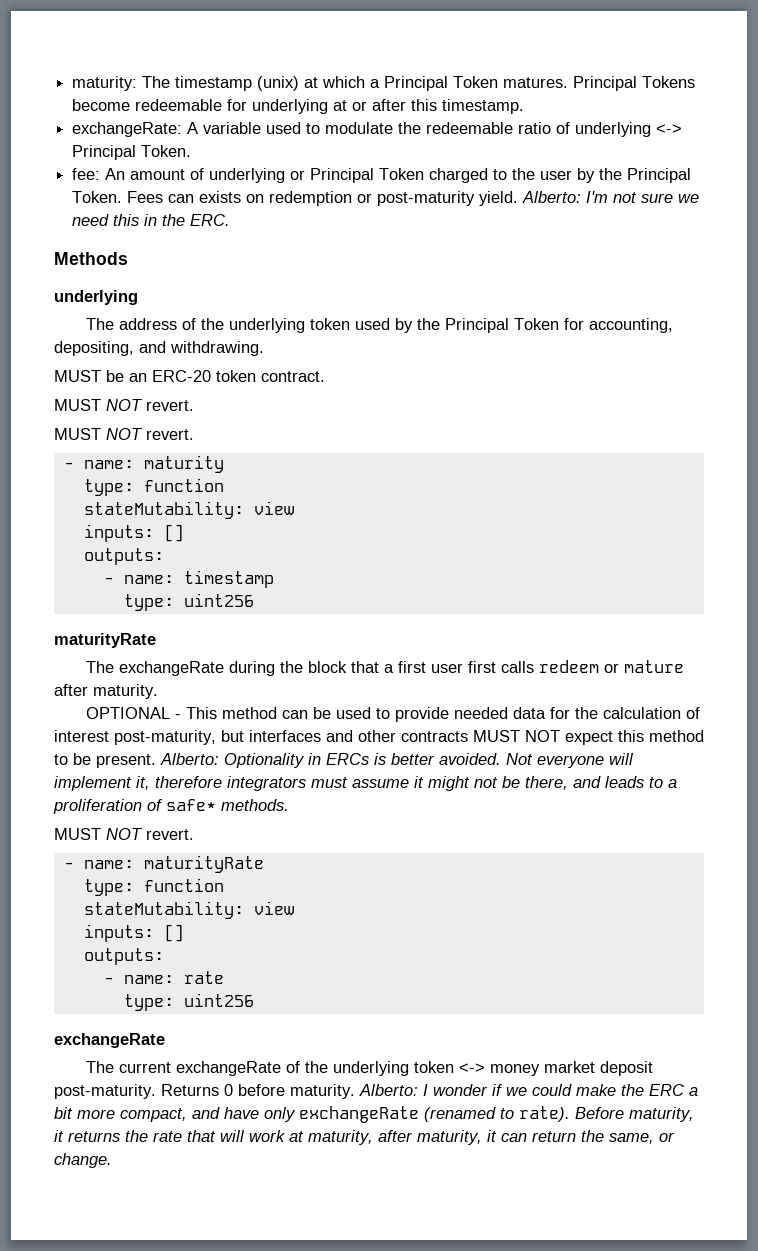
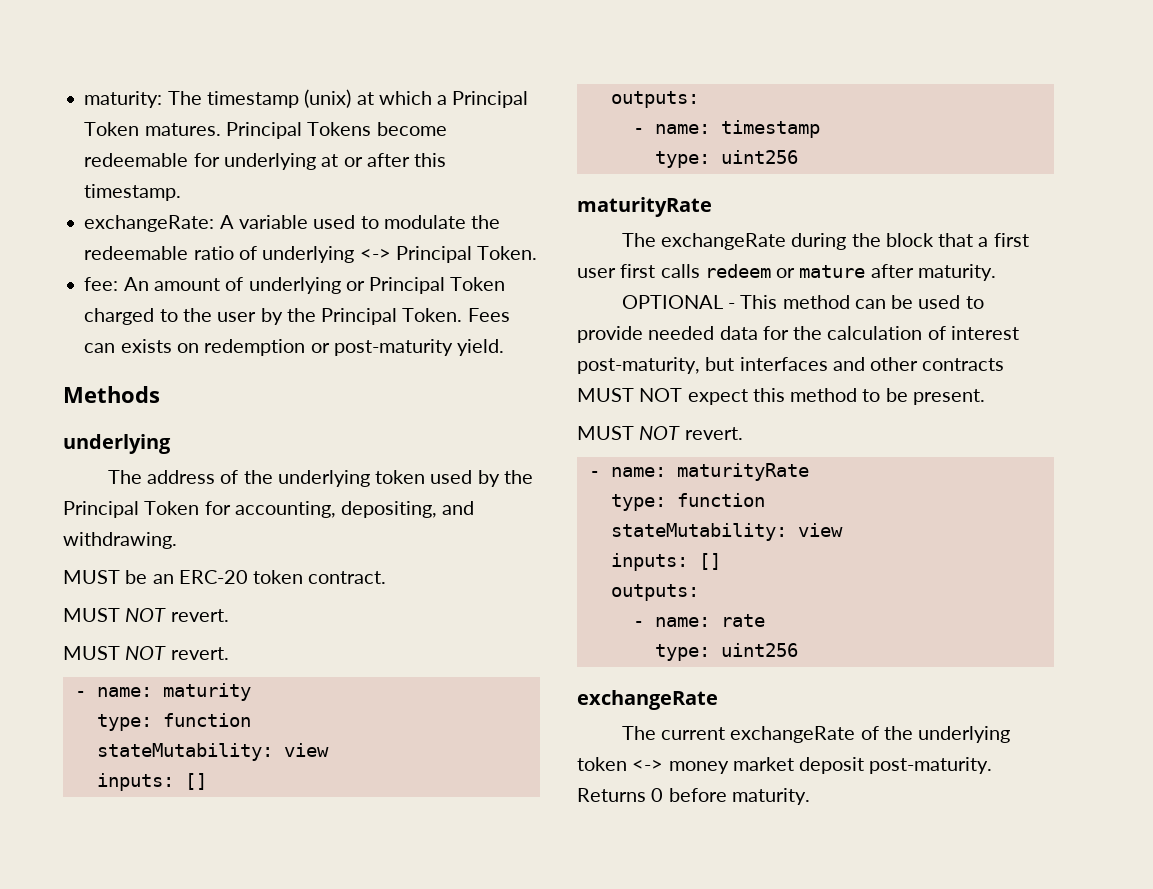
- Alberto: I'm not sure we need this in the ERC.
- Alberto: Optionality in ERCs is better avoided. Not everyone will implement it, therefore integrators must assume it might not be there, and leads to a proliferation of safe* methods.
- Alberto: I wonder if we could make the ERC a bit more compact, and have only exchangeRate (renamed to rate). Before maturity, it returns the rate that will work at maturity, after maturity, it can return the same, or change.

